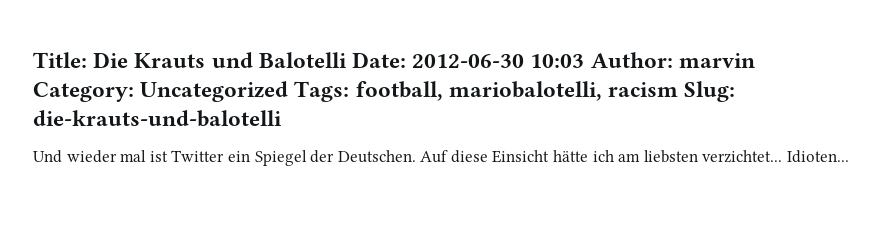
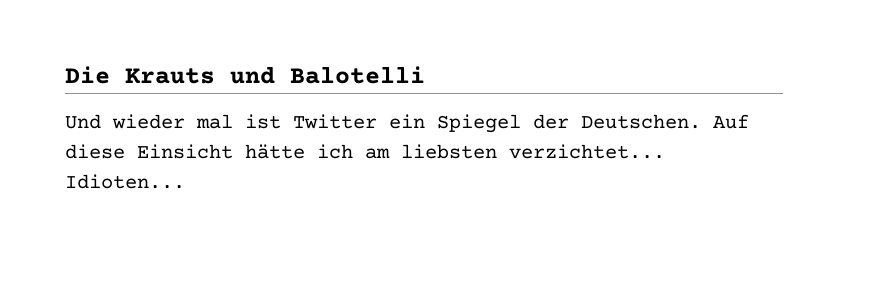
- Title: Die Krauts und Balotelli Date: 2012-06-30 10:03 Author: marvin Category: Uncategorized Tags: football, mariobalotelli, racism Slug: die-krauts-und-balotelli
+ Die Krauts und Balotelli

